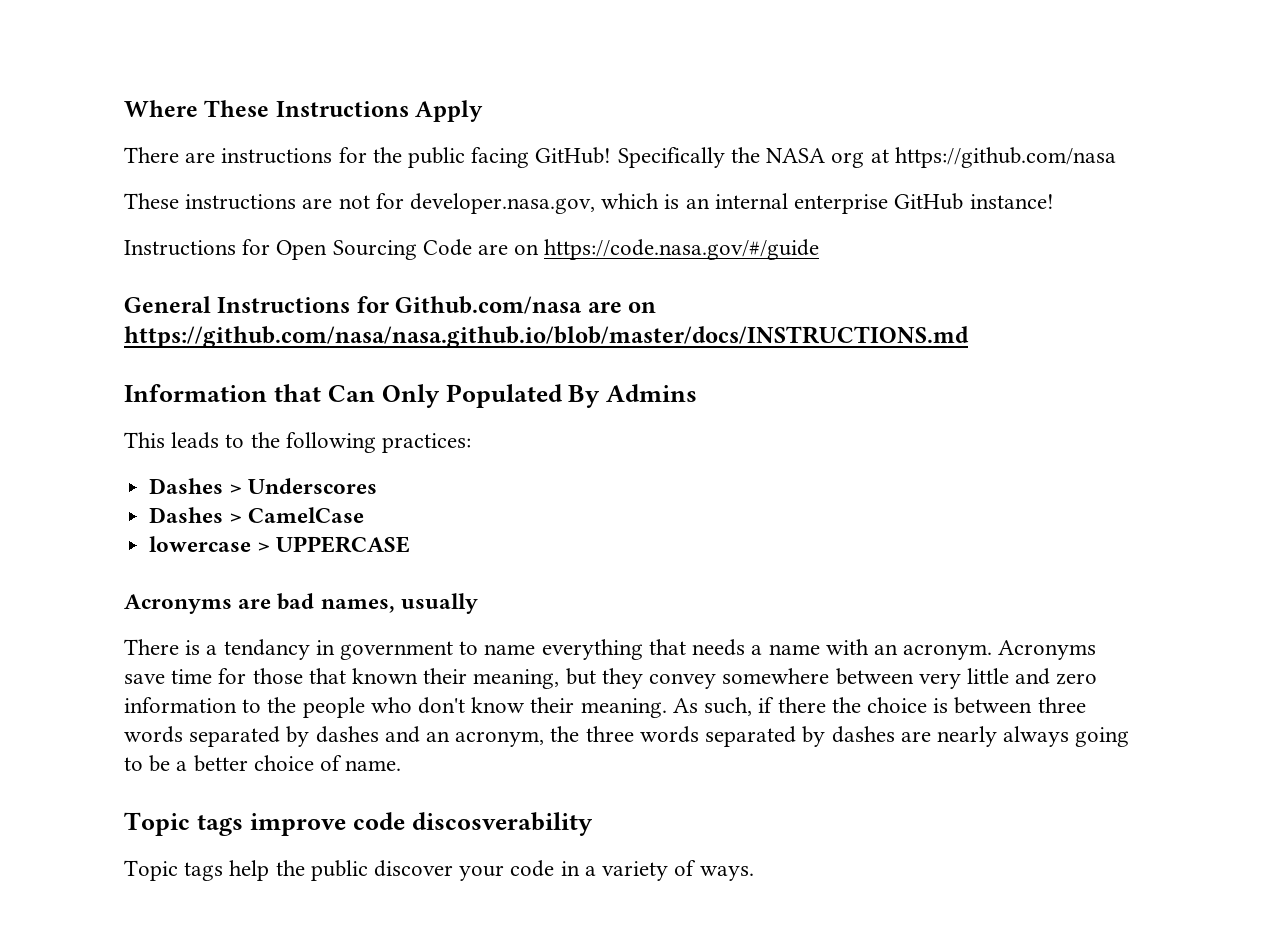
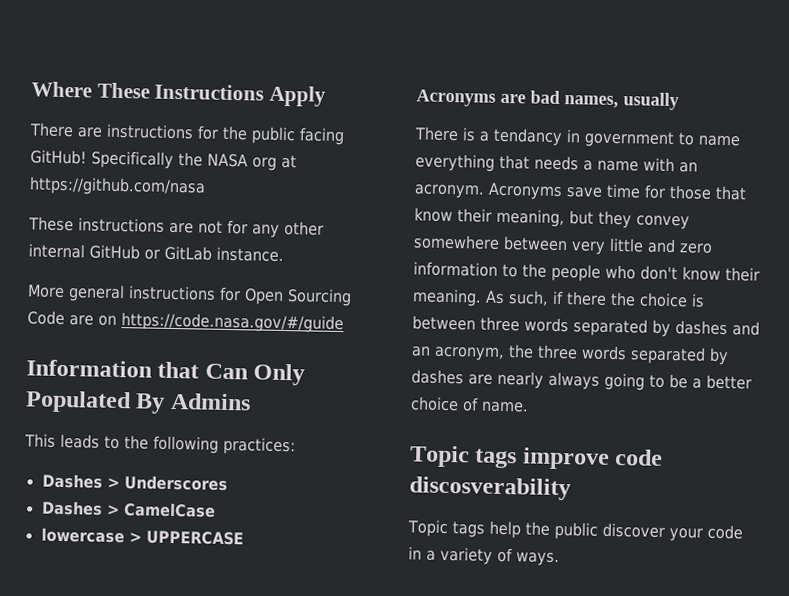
- These instructions are not for developer.nasa.gov, which is an internal enterprise GitHub instance!
- Instructions for Open Sourcing Code are on https://code.nasa.gov/#/guide
+ These instructions are not for any other internal GitHub or GitLab instance.
+ More general instructions for Open Sourcing Code are on https://code.nasa.gov/#/guide
- General Instructions for Github.com/nasa are on https://github.com/nasa/nasa.github.io/blob/master/docs/INSTRUCTIONS.md
- Acronyms save time for those that known their meaning, but they convey somewhere between very little and zero information to the people who don't know their meaning.
+ Acronyms save time for those that know their meaning, but they convey somewhere between very little and zero information to the people who don't know their meaning.

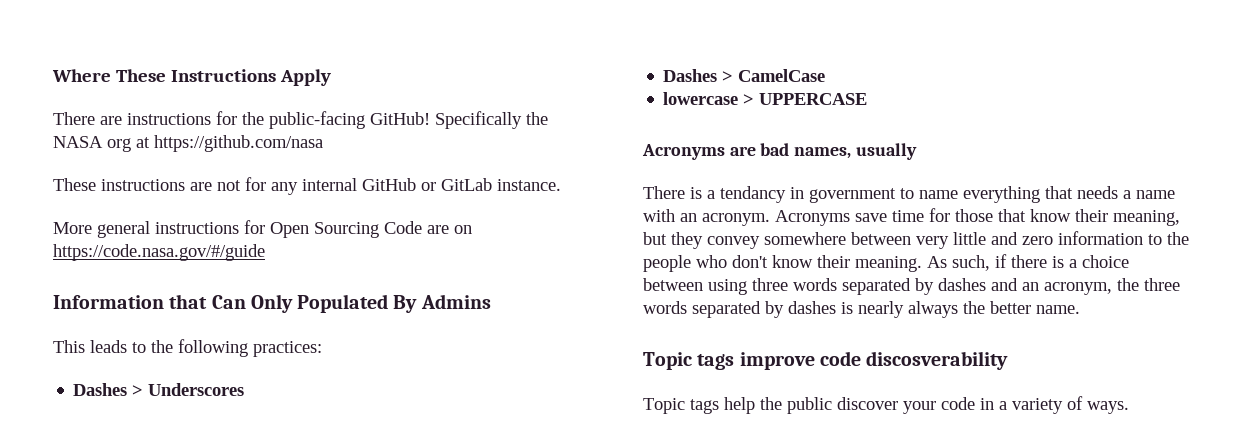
- There are instructions for the public facing GitHub!
+ There are instructions for the public-facing GitHub!
- These instructions are not for any other internal GitHub or GitLab instance.
+ These instructions are not for any internal GitHub or GitLab instance.
- As such, if there the choice is between three words separated by dashes and an acronym, the three words separated by dashes are nearly always going to be a better choice of name.
+ As such, if there is a choice between using three words separated by dashes and an acronym, the three words separated by dashes is nearly always the better name.

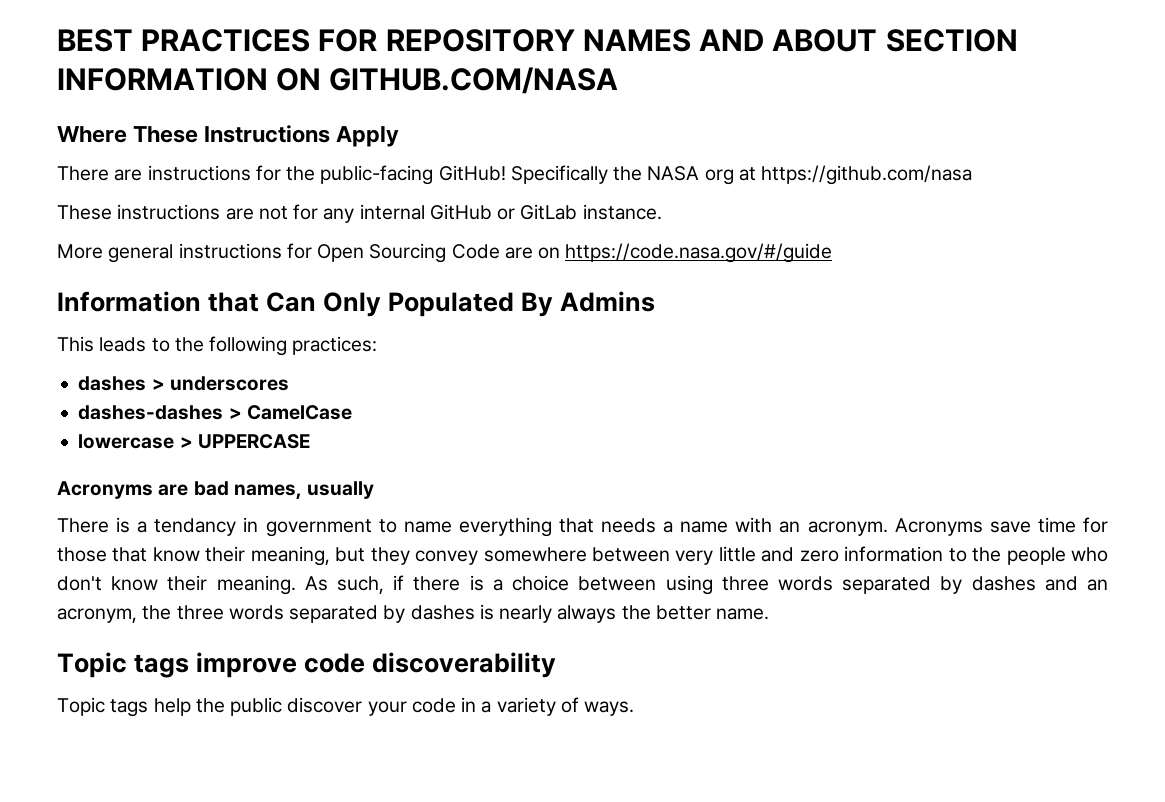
+ BEST PRACTICES FOR REPOSITORY NAMES AND ABOUT SECTION INFORMATION ON GITHUB.COM/NASA
- Dashes > Underscores
- Dashes > CamelCase
+ dashes > underscores
+ dashes-dashes > CamelCase
- Topic tags improve code discosverability
+ Topic tags improve code discoverability

